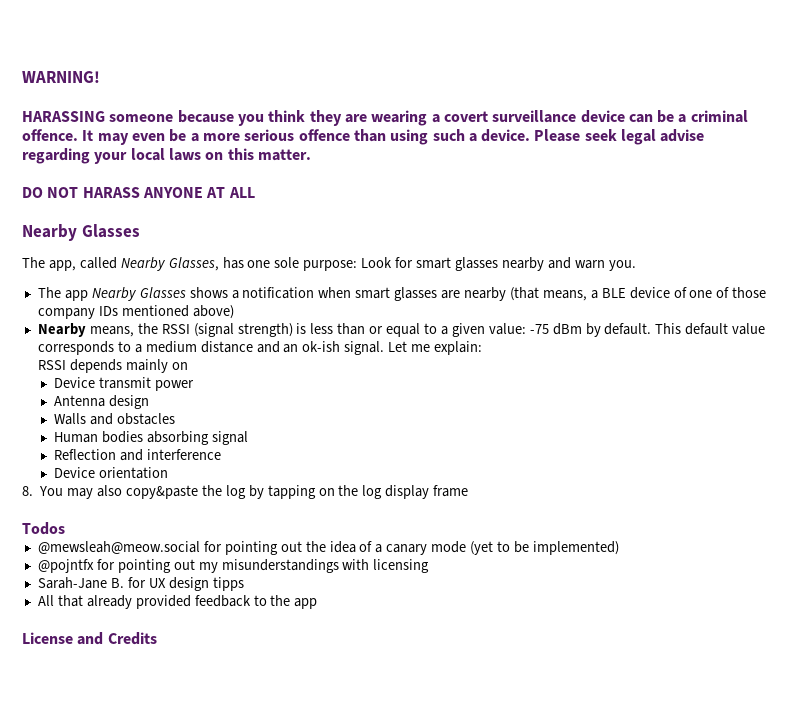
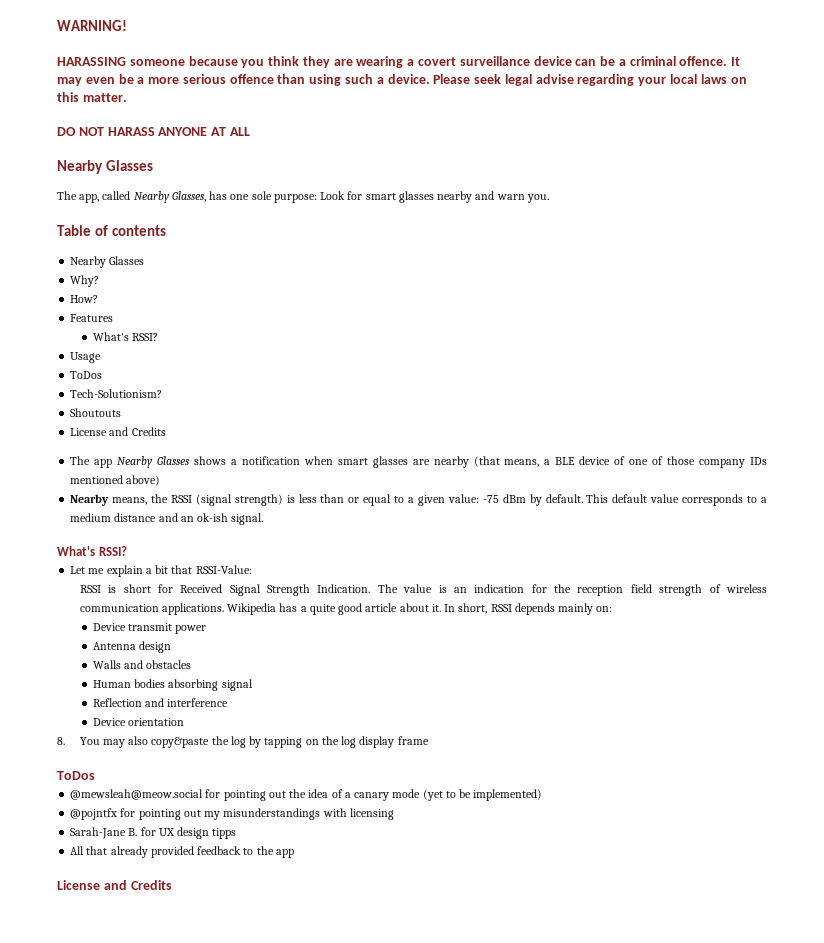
+ Table of contents
+ Nearby Glasses
+ Why?
+ How?
+ Features
+ What's RSSI?
+ Usage
+ ToDos
+ Tech-Solutionism?
+ Shoutouts
+ License and Credits
- This default value corresponds to a medium distance and an ok-ish signal. Let me explain:
- RSSI depends mainly on
+ This default value corresponds to a medium distance and an ok-ish signal.
+ What's RSSI?
+ Let me explain a bit that RSSI-Value:
+ RSSI is short for Received Signal Strength Indication. The value is an indication for the reception field strength of wireless communication applications. Wikipedia has a quite good article about it. In short, RSSI depends mainly on:
  8. You may also copy&paste the log by tapping on the log display frame
- Todos
+ ToDos

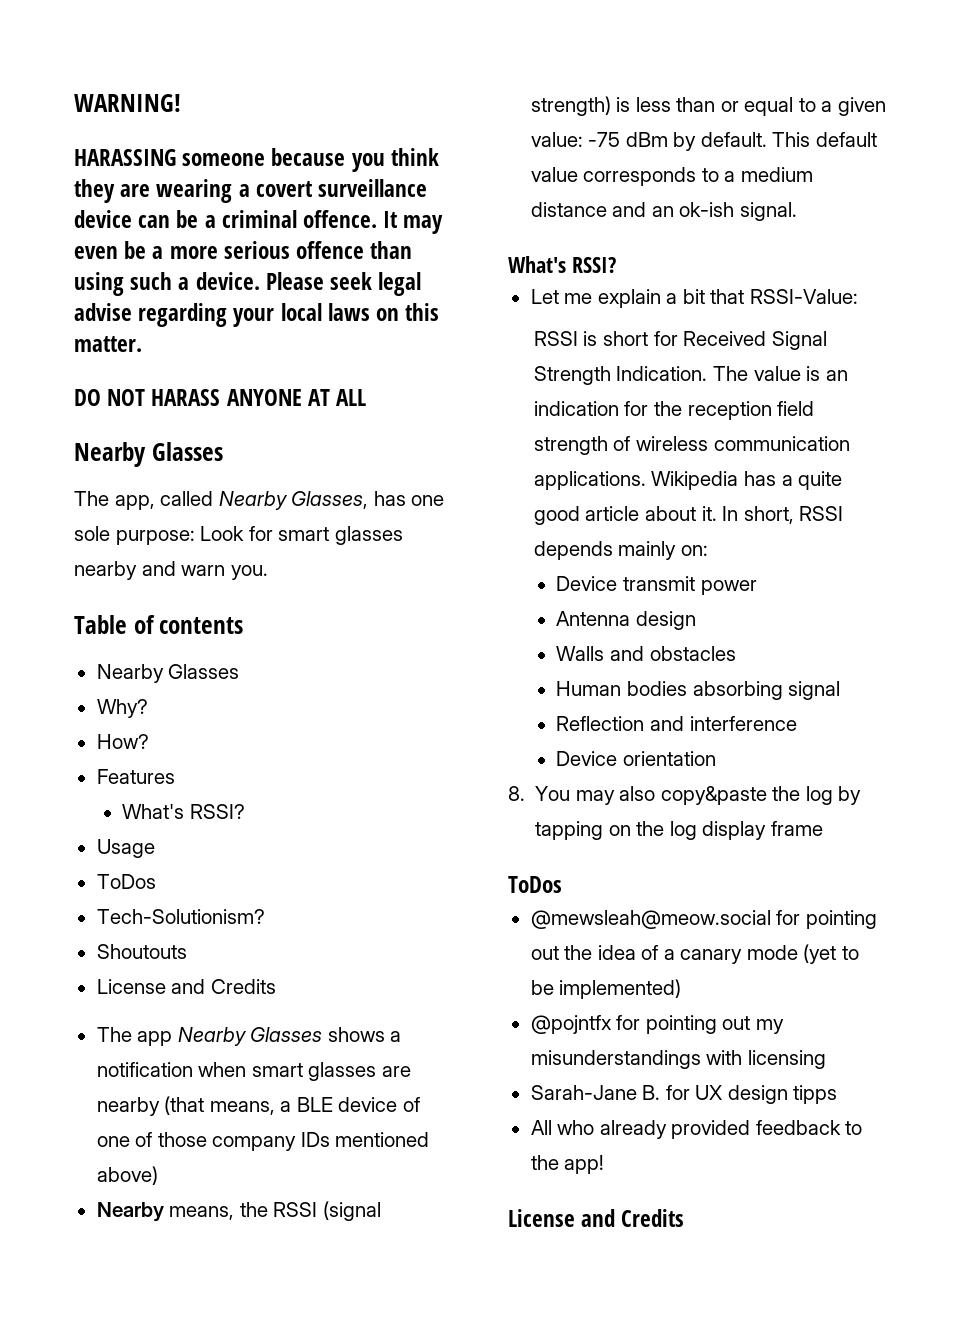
- All that already provided feedback to the app
+ All who already provided feedback to the app!

